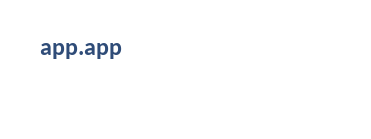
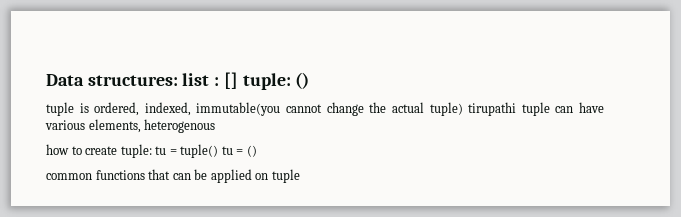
- app.app
+ Data structures: list : [] tuple: ()
+ tuple is ordered, indexed, immutable(you cannot change the actual tuple) tirupathi tuple can have various elements, heterogenous
+ how to create tuple: tu = tuple() tu = ()
+ common functions that can be applied on tuple

